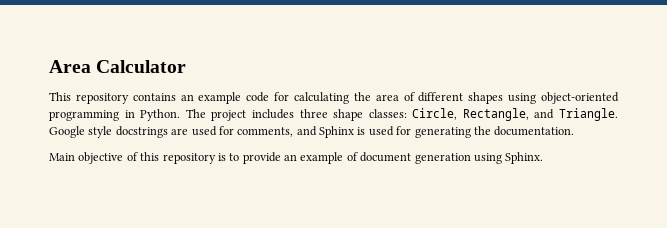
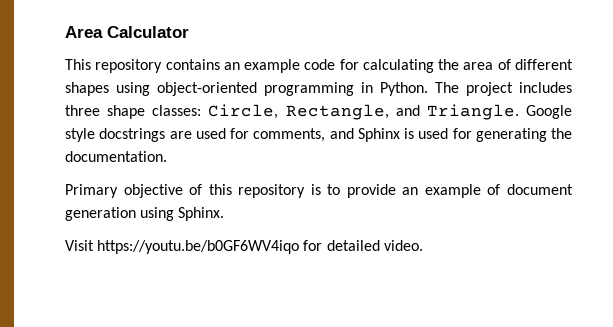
- Main objective of this repository is to provide an example of document generation using Sphinx.
+ Primary objective of this repository is to provide an example of document generation using Sphinx.
+ Visit https://youtu.be/b0GF6WV4iqo for detailed video.

